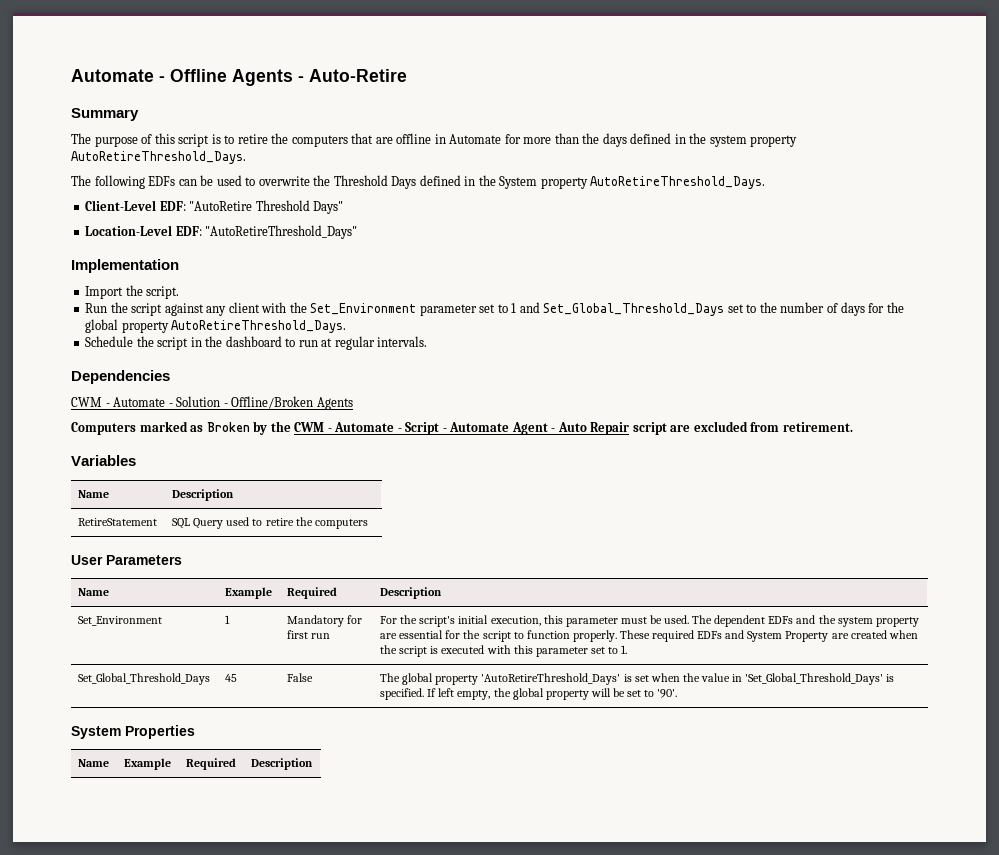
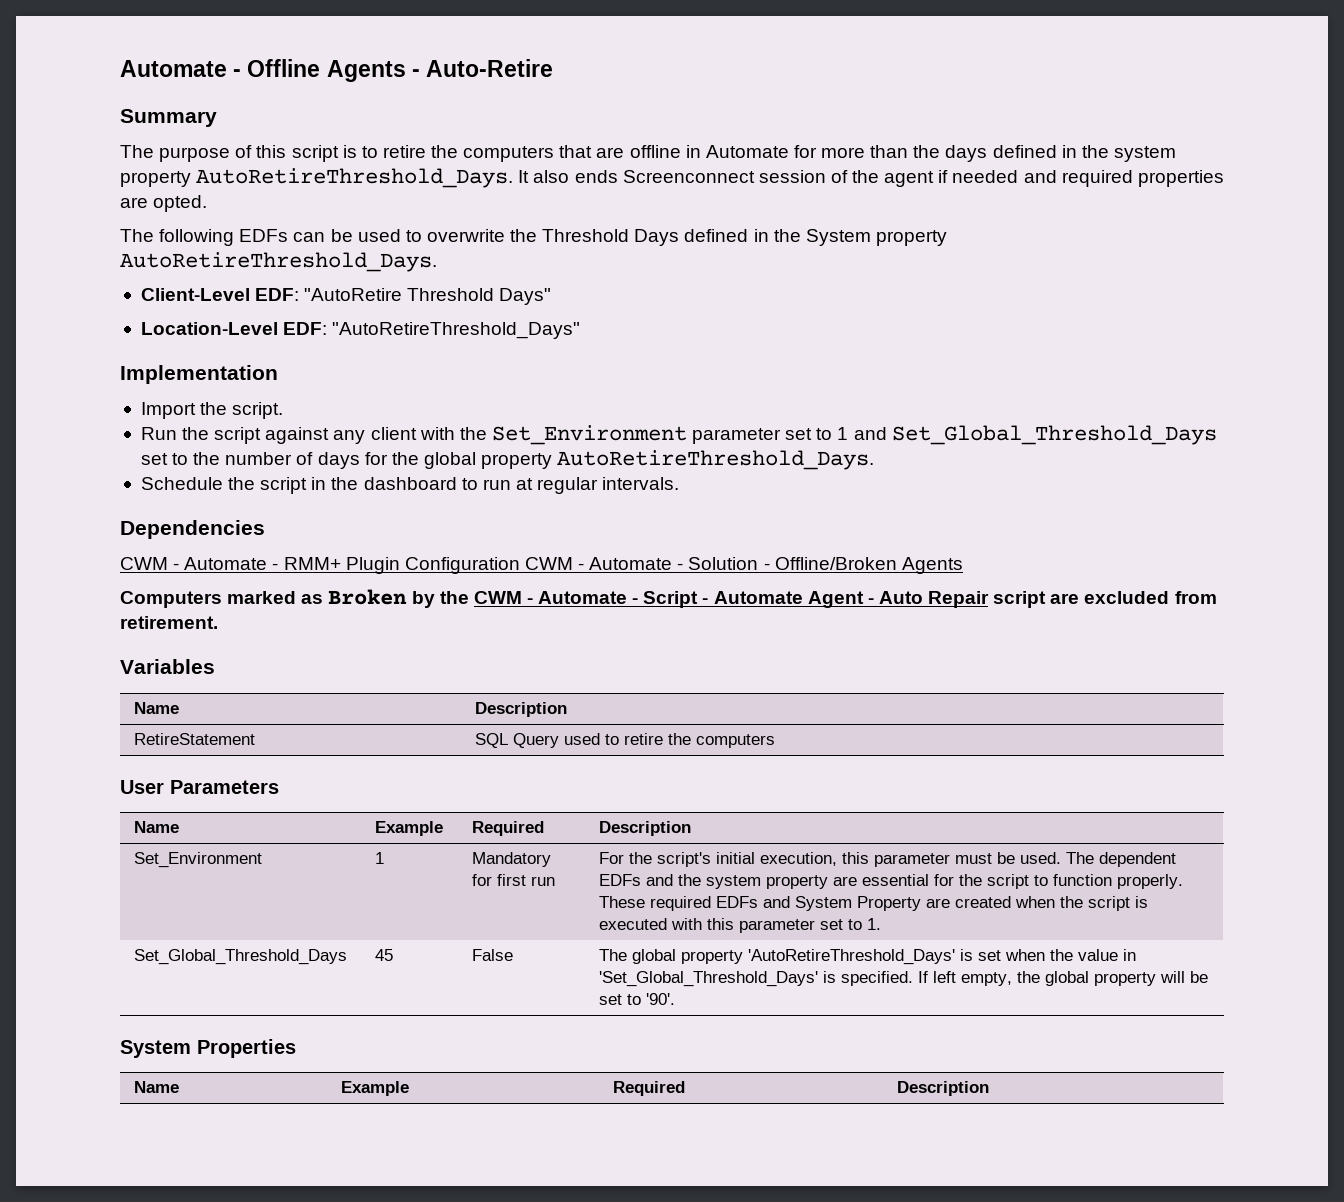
+ It also ends Screenconnect session of the agent if needed and required properties are opted.
- CWM - Automate - Solution - Offline/Broken Agents
+ CWM - Automate - RMM+ Plugin Configuration CWM - Automate - Solution - Offline/Broken Agents

